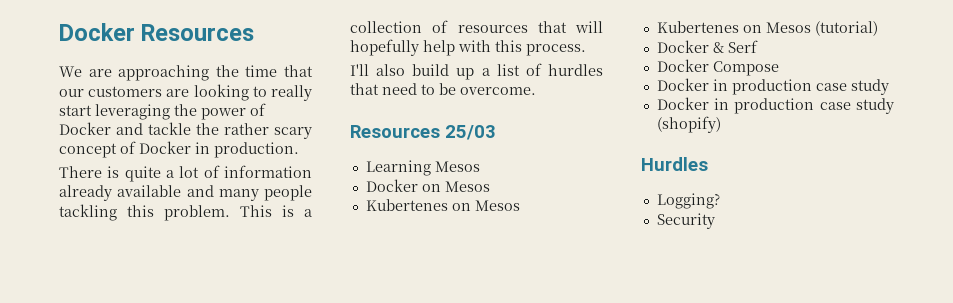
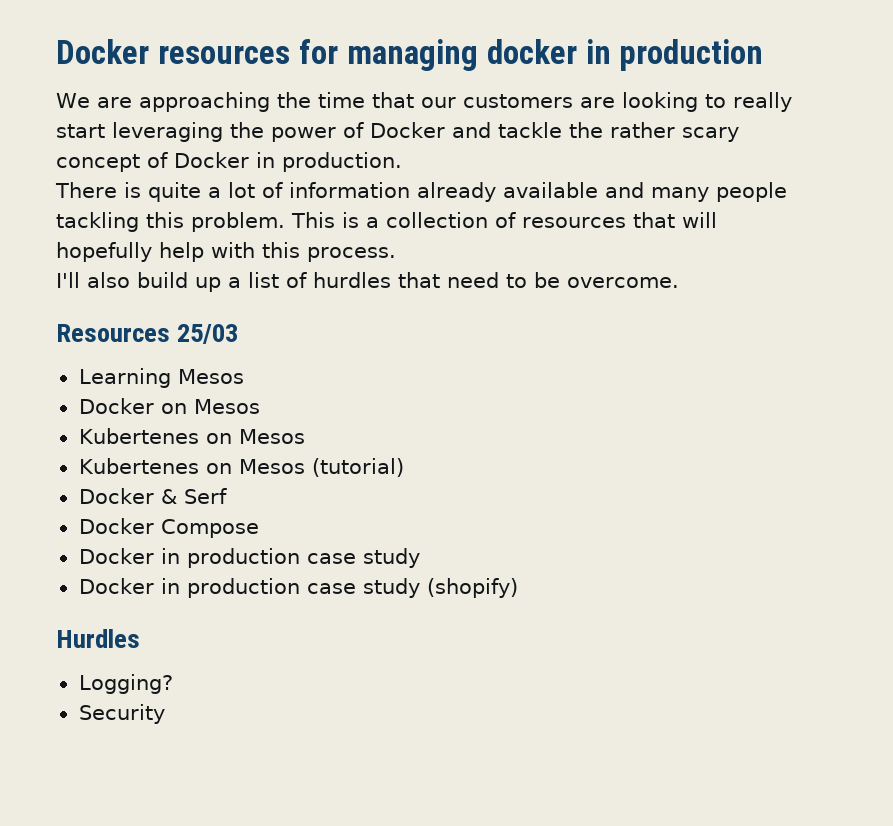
- Docker Resources
+ Docker resources for managing docker in production

